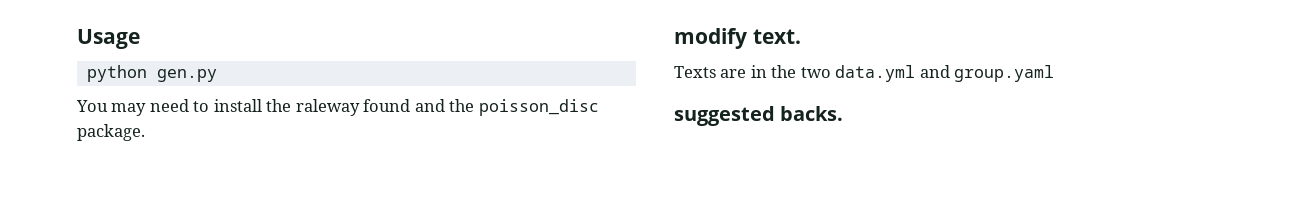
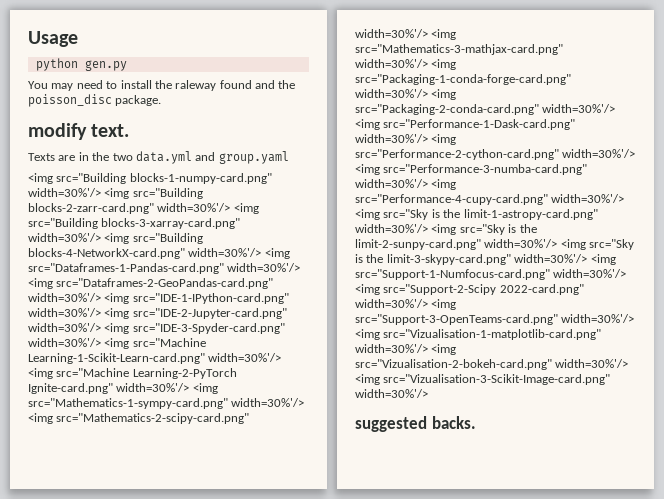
+ <img src="Building blocks-1-numpy-card.png" width=30%'/> <img src="Building blocks-2-zarr-card.png" width=30%'/> <img src="Building blocks-3-xarray-card.png" width=30%'/> <img src="Building blocks-4-NetworkX-card.png" width=30%'/> <img src="Dataframes-1-Pandas-card.png" width=30%'/> <img src="Dataframes-2-GeoPandas-card.png" width=30%'/> <img src="IDE-1-IPython-card.png" width=30%'/> <img src="IDE-2-Jupyter-card.png" width=30%'/> <img src="IDE-3-Spyder-card.png" width=30%'/> <img src="Machine Learning-1-Scikit-Learn-card.png" width=30%'/> <img src="Machine Learning-2-PyTorch Ignite-card.png" width=30%'/> <img src="Mathematics-1-sympy-card.png" width=30%'/> <img src="Mathematics-2-scipy-card.png" width=30%'/> <img src="Mathematics-3-mathjax-card.png" width=30%'/> <img src="Packaging-1-conda-forge-card.png" width=30%'/> <img src="Packaging-2-conda-card.png" width=30%'/> <img src="Performance-1-Dask-card.png" width=30%'/> <img src="Performance-2-cython-card.png" width=30%'/> <img src="Performance-3-numba-card.png" width=30%'/> <img src="Performance-4-cupy-card.png" width=30%'/> <img src="Sky is the limit-1-astropy-card.png" width=30%'/> <img src="Sky is the limit-2-sunpy-card.png" width=30%'/> <img src="Sky is the limit-3-skypy-card.png" width=30%'/> <img src="Support-1-Numfocus-card.png" width=30%'/> <img src="Support-2-Scipy 2022-card.png" width=30%'/> <img src="Support-3-OpenTeams-card.png" width=30%'/> <img src="Vizualisation-1-matplotlib-card.png" width=30%'/> <img src="Vizualisation-2-bokeh-card.png" width=30%'/> <img src="Vizualisation-3-Scikit-Image-card.png" width=30%'/>

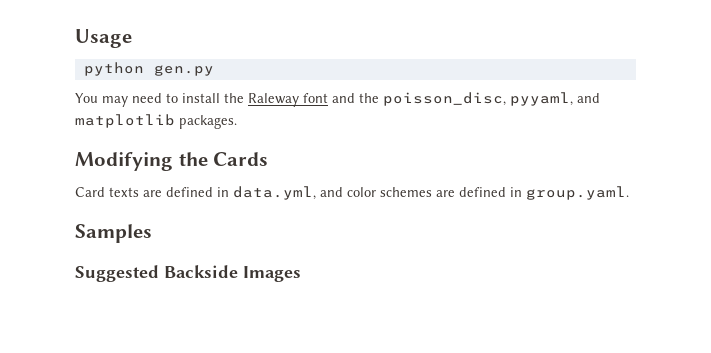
- You may need to install the raleway found and the poisson_disc package.
- modify text.
- Texts are in the two data.yml and group.yaml
- <img src="Building blocks-1-numpy-card.png" width=30%'/> <img src="Building blocks-2-zarr-card.png" width=30%'/> <img src="Building blocks-3-xarray-card.png" width=30%'/> <img src="Building blocks-4-NetworkX-card.png" width=30%'/> <img src="Dataframes-1-Pandas-card.png" width=30%'/> <img src="Dataframes-2-GeoPandas-card.png" width=30%'/> <img src="IDE-1-IPython-card.png" width=30%'/> <img src="IDE-2-Jupyter-card.png" width=30%'/> <img src="IDE-3-Spyder-card.png" width=30%'/> <img src="Machine Learning-1-Scikit-Learn-card.png" width=30%'/> <img src="Machine Learning-2-PyTorch Ignite-card.png" width=30%'/> <img src="Mathematics-1-sympy-card.png" width=30%'/> <img src="Mathematics-2-scipy-card.png" width=30%'/> <img src="Mathematics-3-mathjax-card.png" width=30%'/> <img src="Packaging-1-conda-forge-card.png" width=30%'/> <img src="Packaging-2-conda-card.png" width=30%'/> <img src="Performance-1-Dask-card.png" width=30%'/> <img src="Performance-2-cython-card.png" width=30%'/> <img src="Performance-3-numba-card.png" width=30%'/> <img src="Performance-4-cupy-card.png" width=30%'/> <img src="Sky is the limit-1-astropy-card.png" width=30%'/> <img src="Sky is the limit-2-sunpy-card.png" width=30%'/> <img src="Sky is the limit-3-skypy-card.png" width=30%'/> <img src="Support-1-Numfocus-card.png" width=30%'/> <img src="Support-2-Scipy 2022-card.png" width=30%'/> <img src="Support-3-OpenTeams-card.png" width=30%'/> <img src="Vizualisation-1-matplotlib-card.png" width=30%'/> <img src="Vizualisation-2-bokeh-card.png" width=30%'/> <img src="Vizualisation-3-Scikit-Image-card.png" width=30%'/>
- suggested backs.
+ You may need to install the Raleway font and the poisson_disc, pyyaml, and matplotlib packages.
+ Modifying the Cards
+ Card texts are defined in data.yml, and color schemes are defined in group.yaml.
+ Samples
+ Suggested Backside Images

